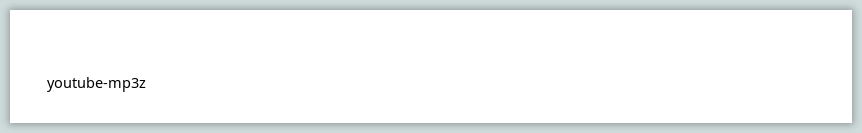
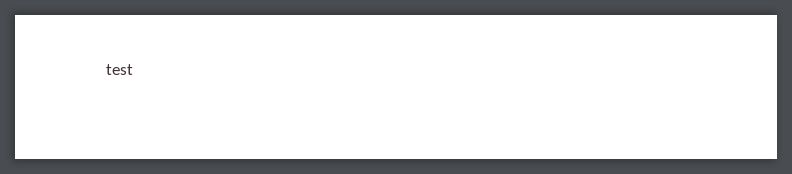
- youtube-mp3z
+ test

